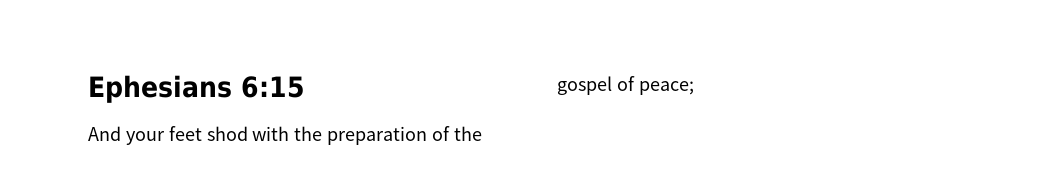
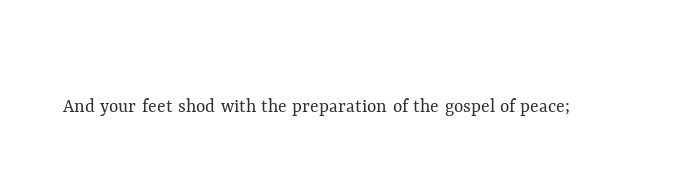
- Ephesians 6:15

